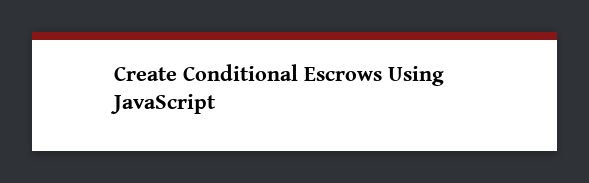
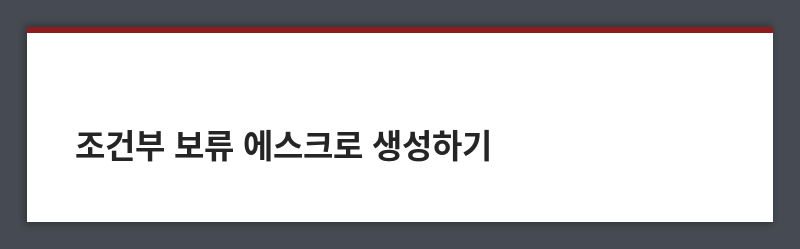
- Create Conditional Escrows Using JavaScript
+ 조건부 보류 에스크로 생성하기

